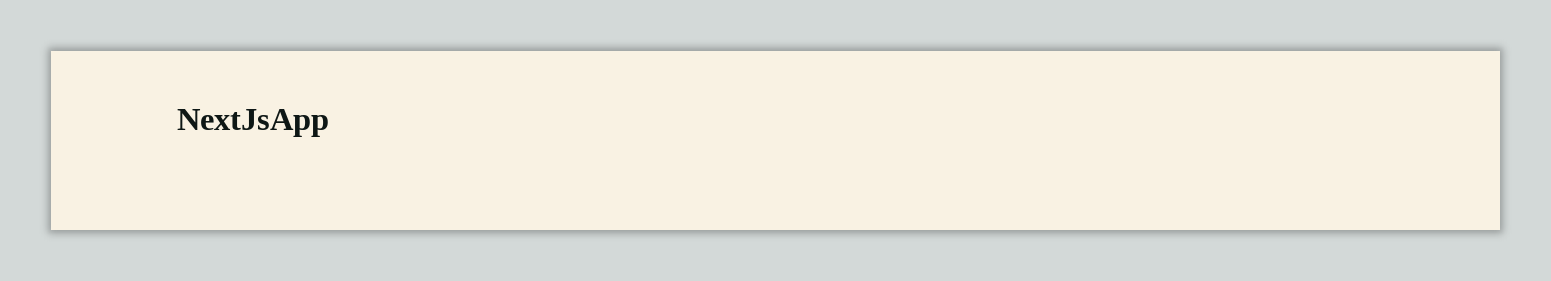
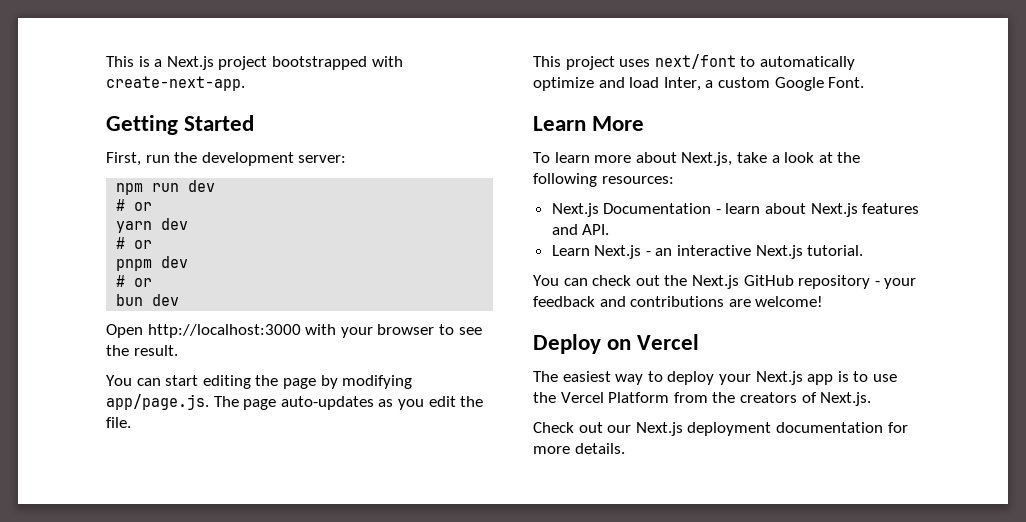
- NextJsApp
+ This is a Next.js project bootstrapped with create-next-app.
+ Getting Started
+ First, run the development server:
+ npm run dev
+ # or
+ yarn dev
+ # or
+ pnpm dev
+ # or
+ bun dev
+ Open http://localhost:3000 with your browser to see the result.
+ You can start editing the page by modifying app/page.js. The page auto-updates as you edit the file.
+ This project uses next/font to automatically optimize and load Inter, a custom Google Font.
+ Learn More
+ To learn more about Next.js, take a look at the following resources:
+ Next.js Documentation - learn about Next.js features and API.
+ Learn Next.js - an interactive Next.js tutorial.
+ You can check out the Next.js GitHub repository - your feedback and contributions are welcome!
+ Deploy on Vercel
+ The easiest way to deploy your Next.js app is to use the Vercel Platform from the creators of Next.js.
+ Check out our Next.js deployment documentation for more details.

